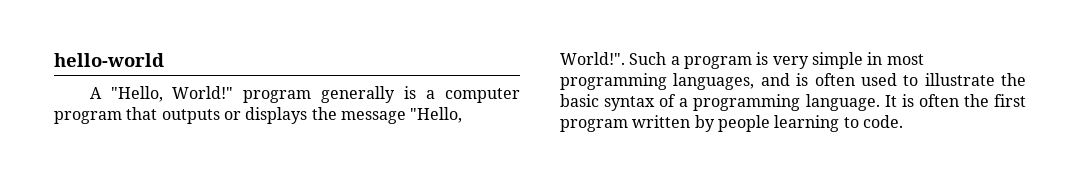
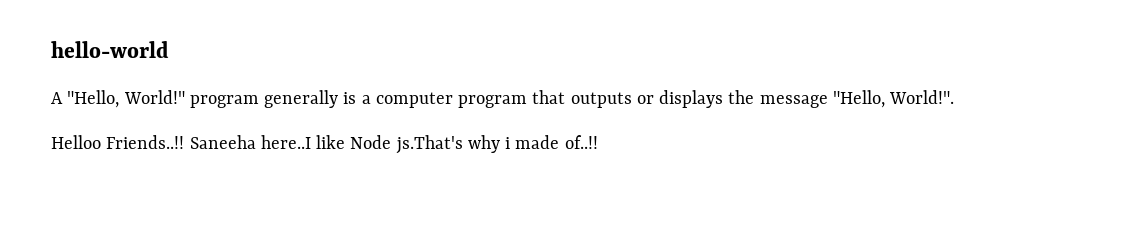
- A "Hello, World!" program generally is a computer program that outputs or displays the message "Hello, World!". Such a program is very simple in most programming languages, and is often used to illustrate the basic syntax of a programming language. It is often the first program written by people learning to code.
+ A "Hello, World!" program generally is a computer program that outputs or displays the message "Hello, World!".
+ Helloo Friends..!! Saneeha here..I like Node js.That's why i made of..!!

